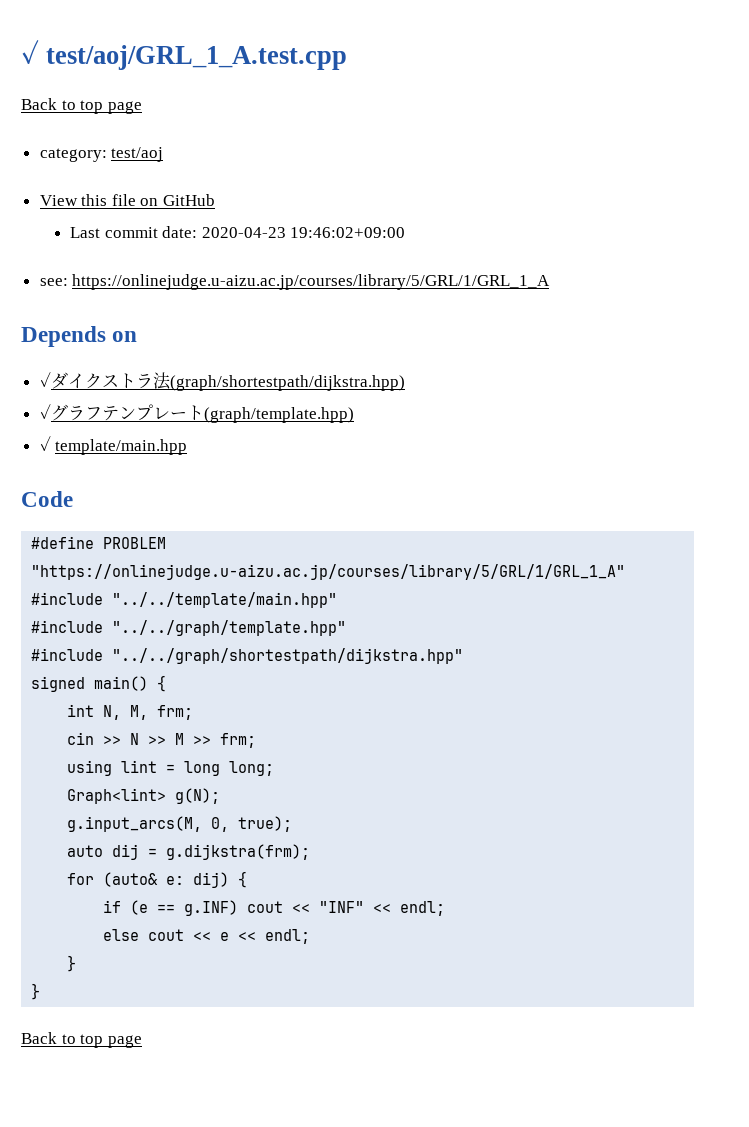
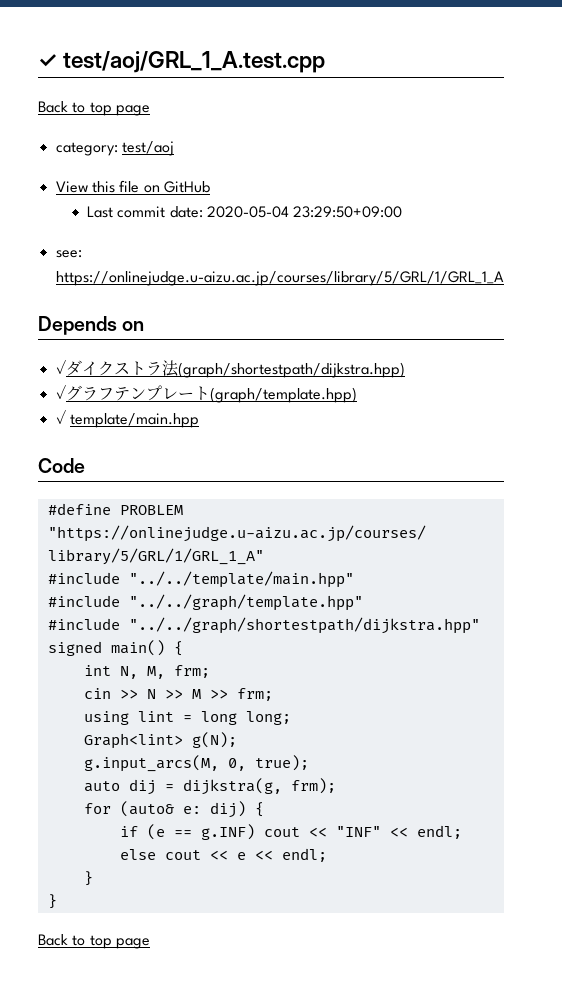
- Last commit date: 2020-04-23 19:46:02+09:00
+ Last commit date: 2020-05-04 23:29:50+09:00
- auto dij = g.dijkstra(frm);
+ auto dij = dijkstra(g, frm);

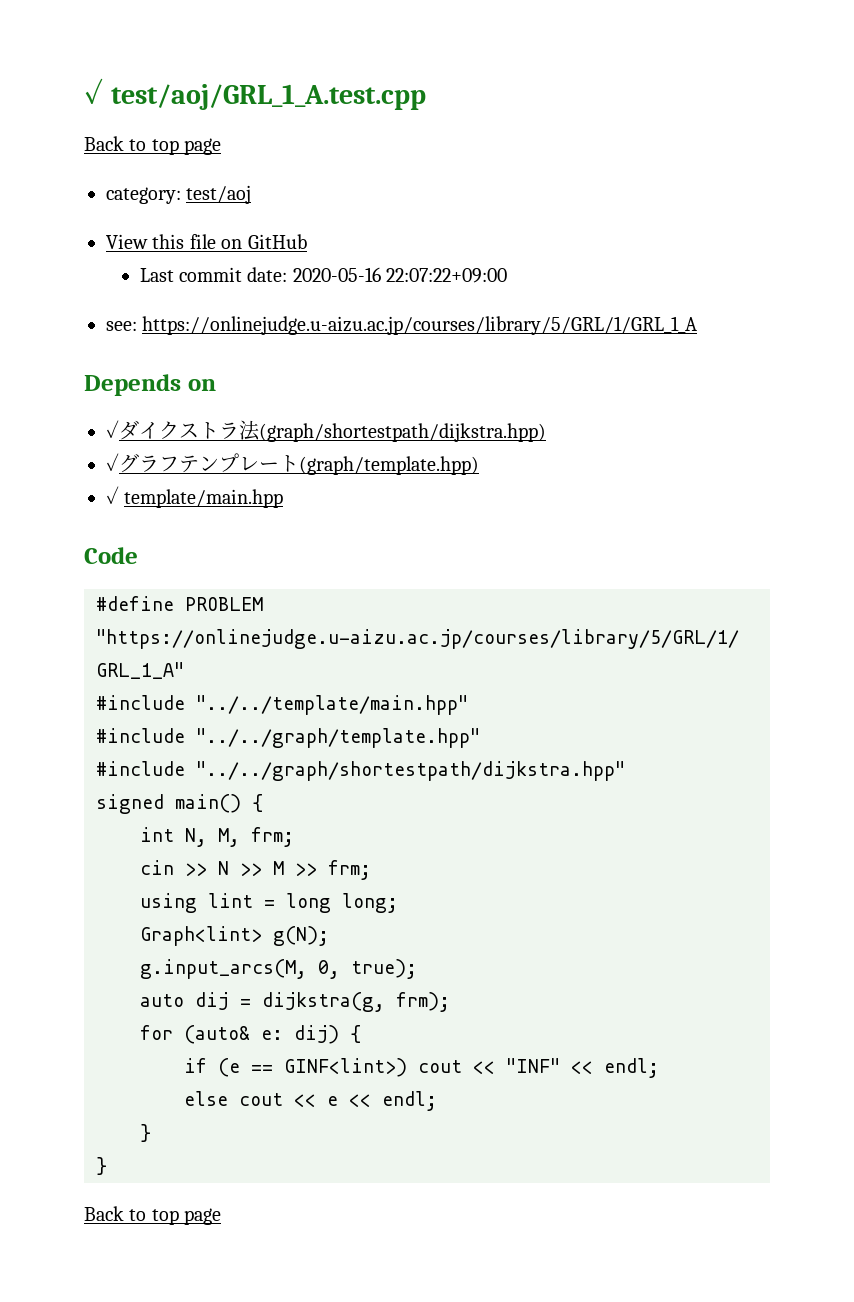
- Last commit date: 2020-05-04 23:29:50+09:00
+ Last commit date: 2020-05-16 22:07:22+09:00
- if (e == g.INF) cout << "INF" << endl;
+ if (e == GINF<lint>) cout << "INF" << endl;

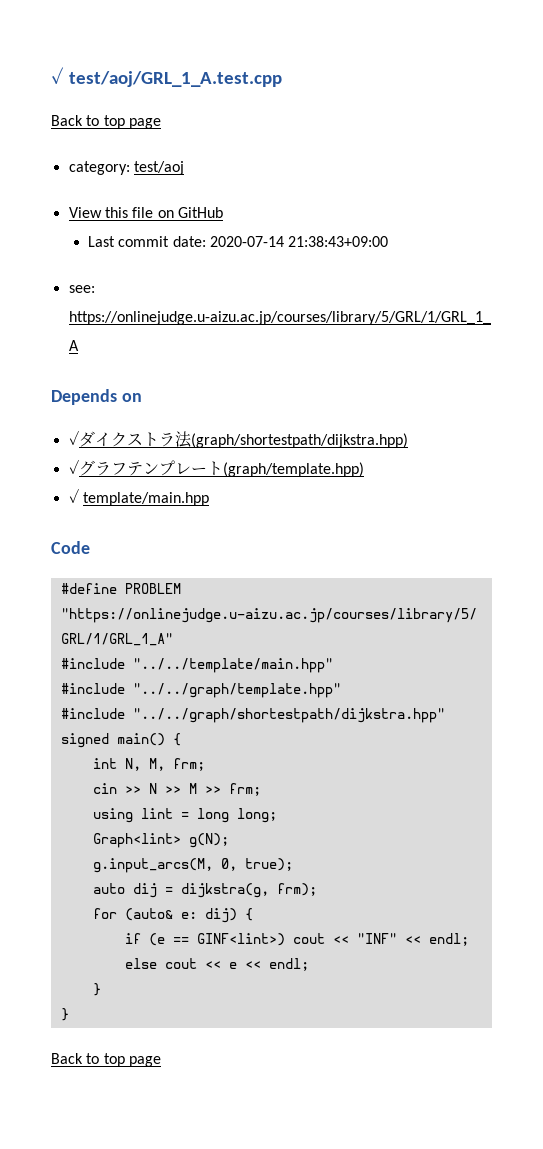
- Last commit date: 2020-05-16 22:07:22+09:00
+ Last commit date: 2020-07-14 21:38:43+09:00

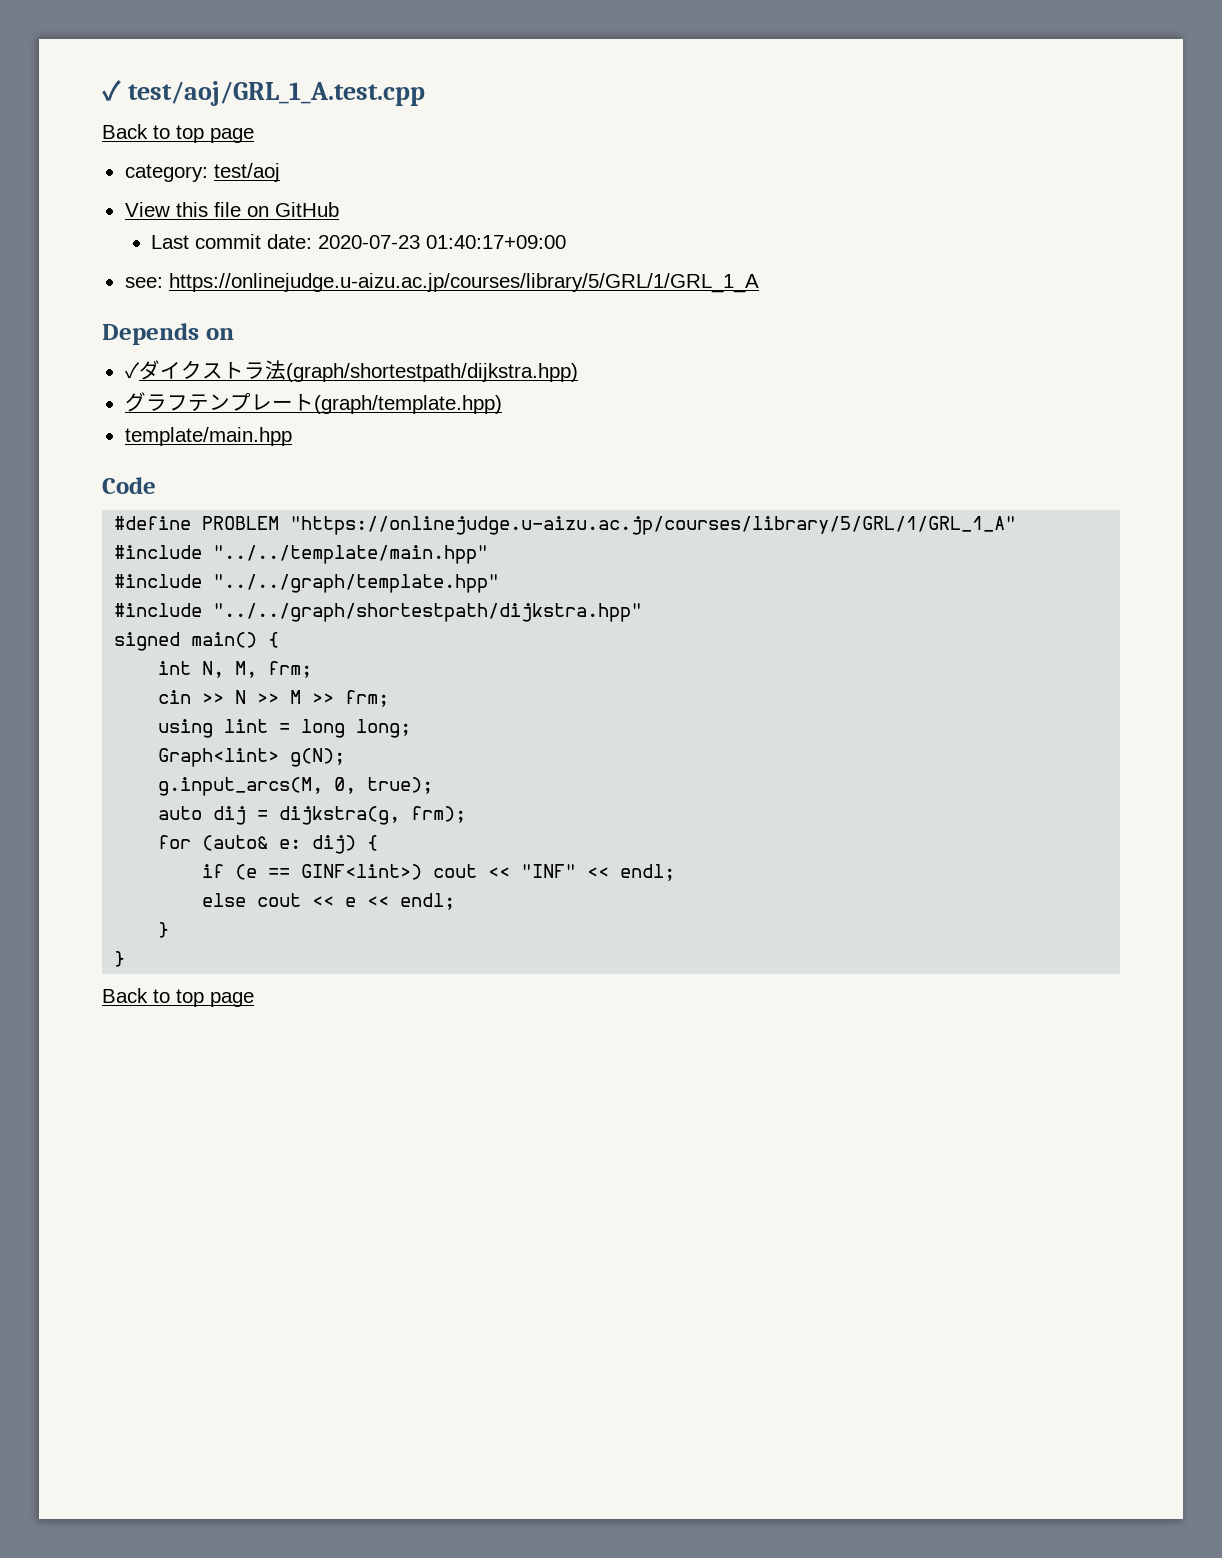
- Last commit date: 2020-07-14 21:38:43+09:00
+ Last commit date: 2020-07-23 01:40:17+09:00
- ✓グラフテンプレート(graph/template.hpp)
+ グラフテンプレート(graph/template.hpp)
- ✓ template/main.hpp
+ template/main.hpp

